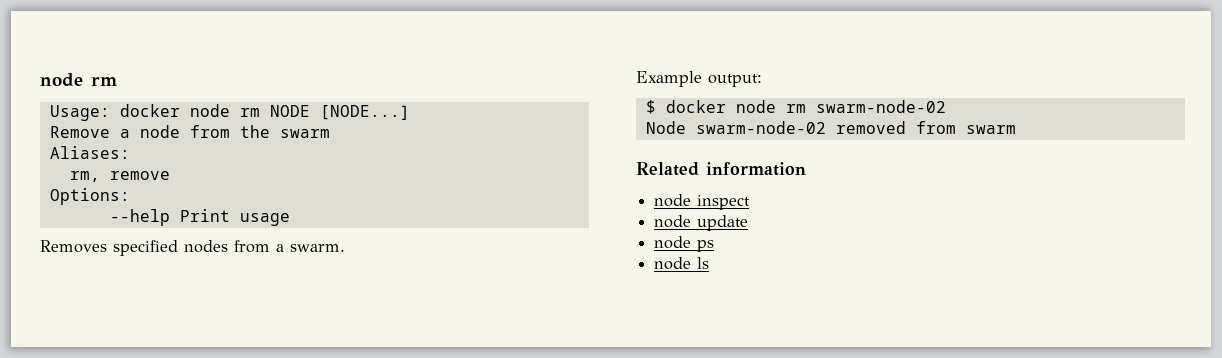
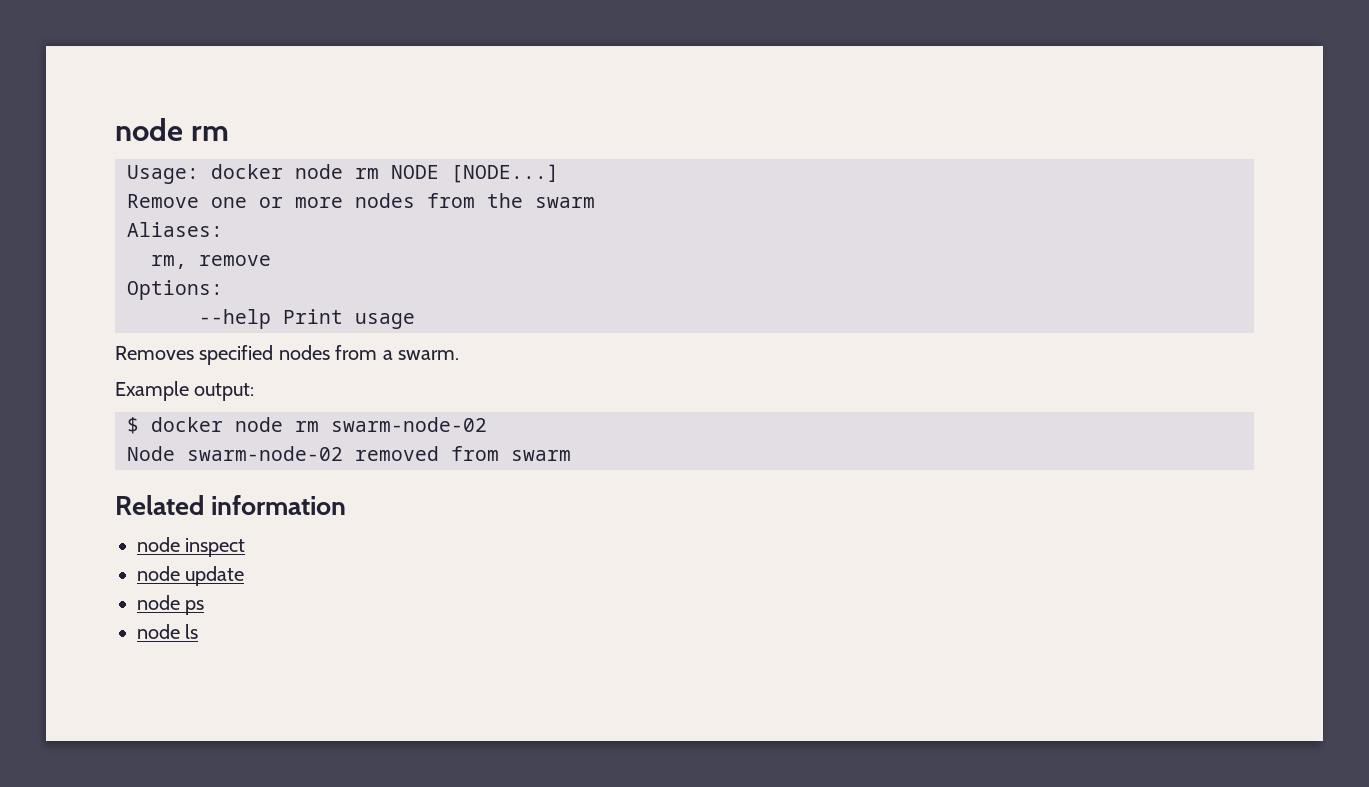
- Remove a node from the swarm
+ Remove one or more nodes from the swarm

